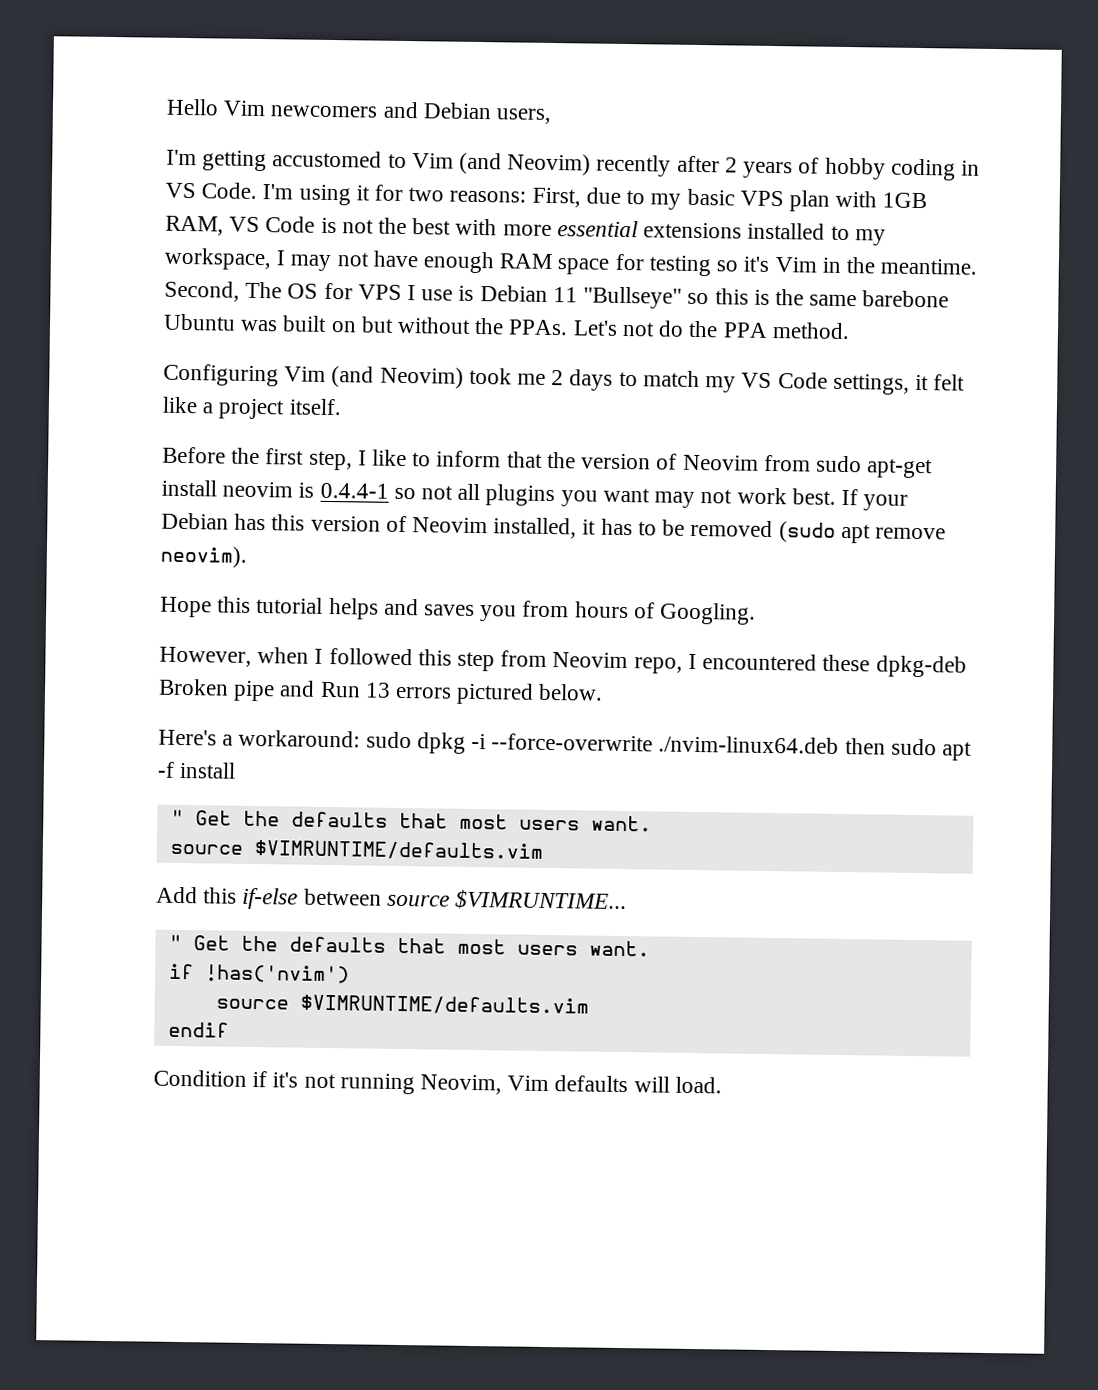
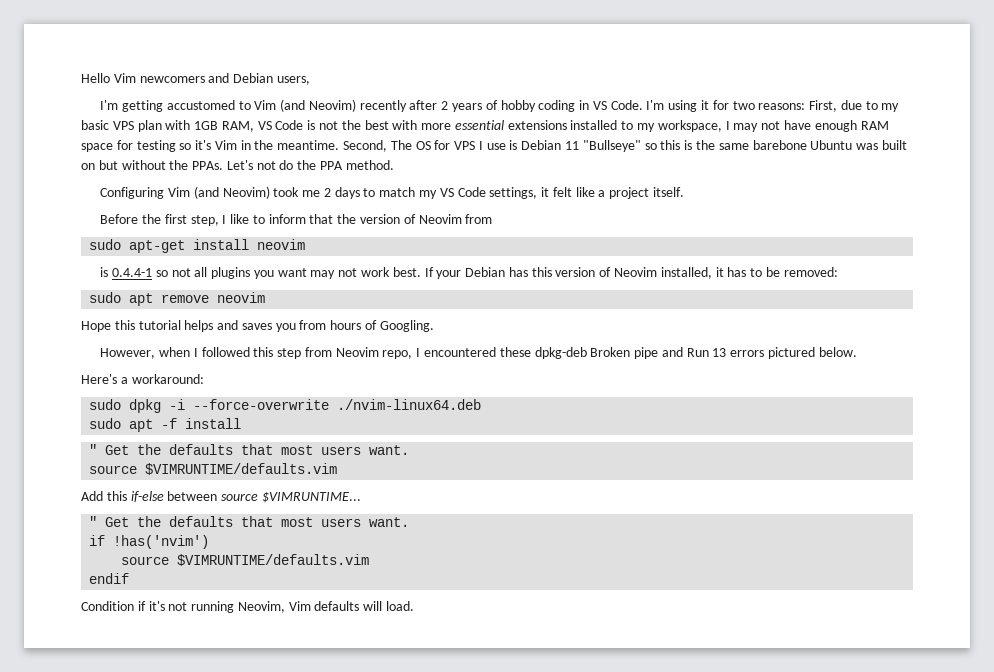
- Before the first step, I like to inform that the version of Neovim from sudo apt-get install neovim is 0.4.4-1 so not all plugins you want may not work best.
+ Before the first step, I like to inform that the version of Neovim from
+ sudo apt-get install neovim
+ is 0.4.4-1 so not all plugins you want may not work best.
- If your Debian has this version of Neovim installed, it has to be removed (sudo apt remove neovim).
+ If your Debian has this version of Neovim installed, it has to be removed:
+ sudo apt remove neovim
- Here's a workaround: sudo dpkg -i --force-overwrite ./nvim-linux64.deb then sudo apt -f install
+ Here's a workaround:
+ sudo dpkg -i --force-overwrite ./nvim-linux64.deb
+ sudo apt -f install

